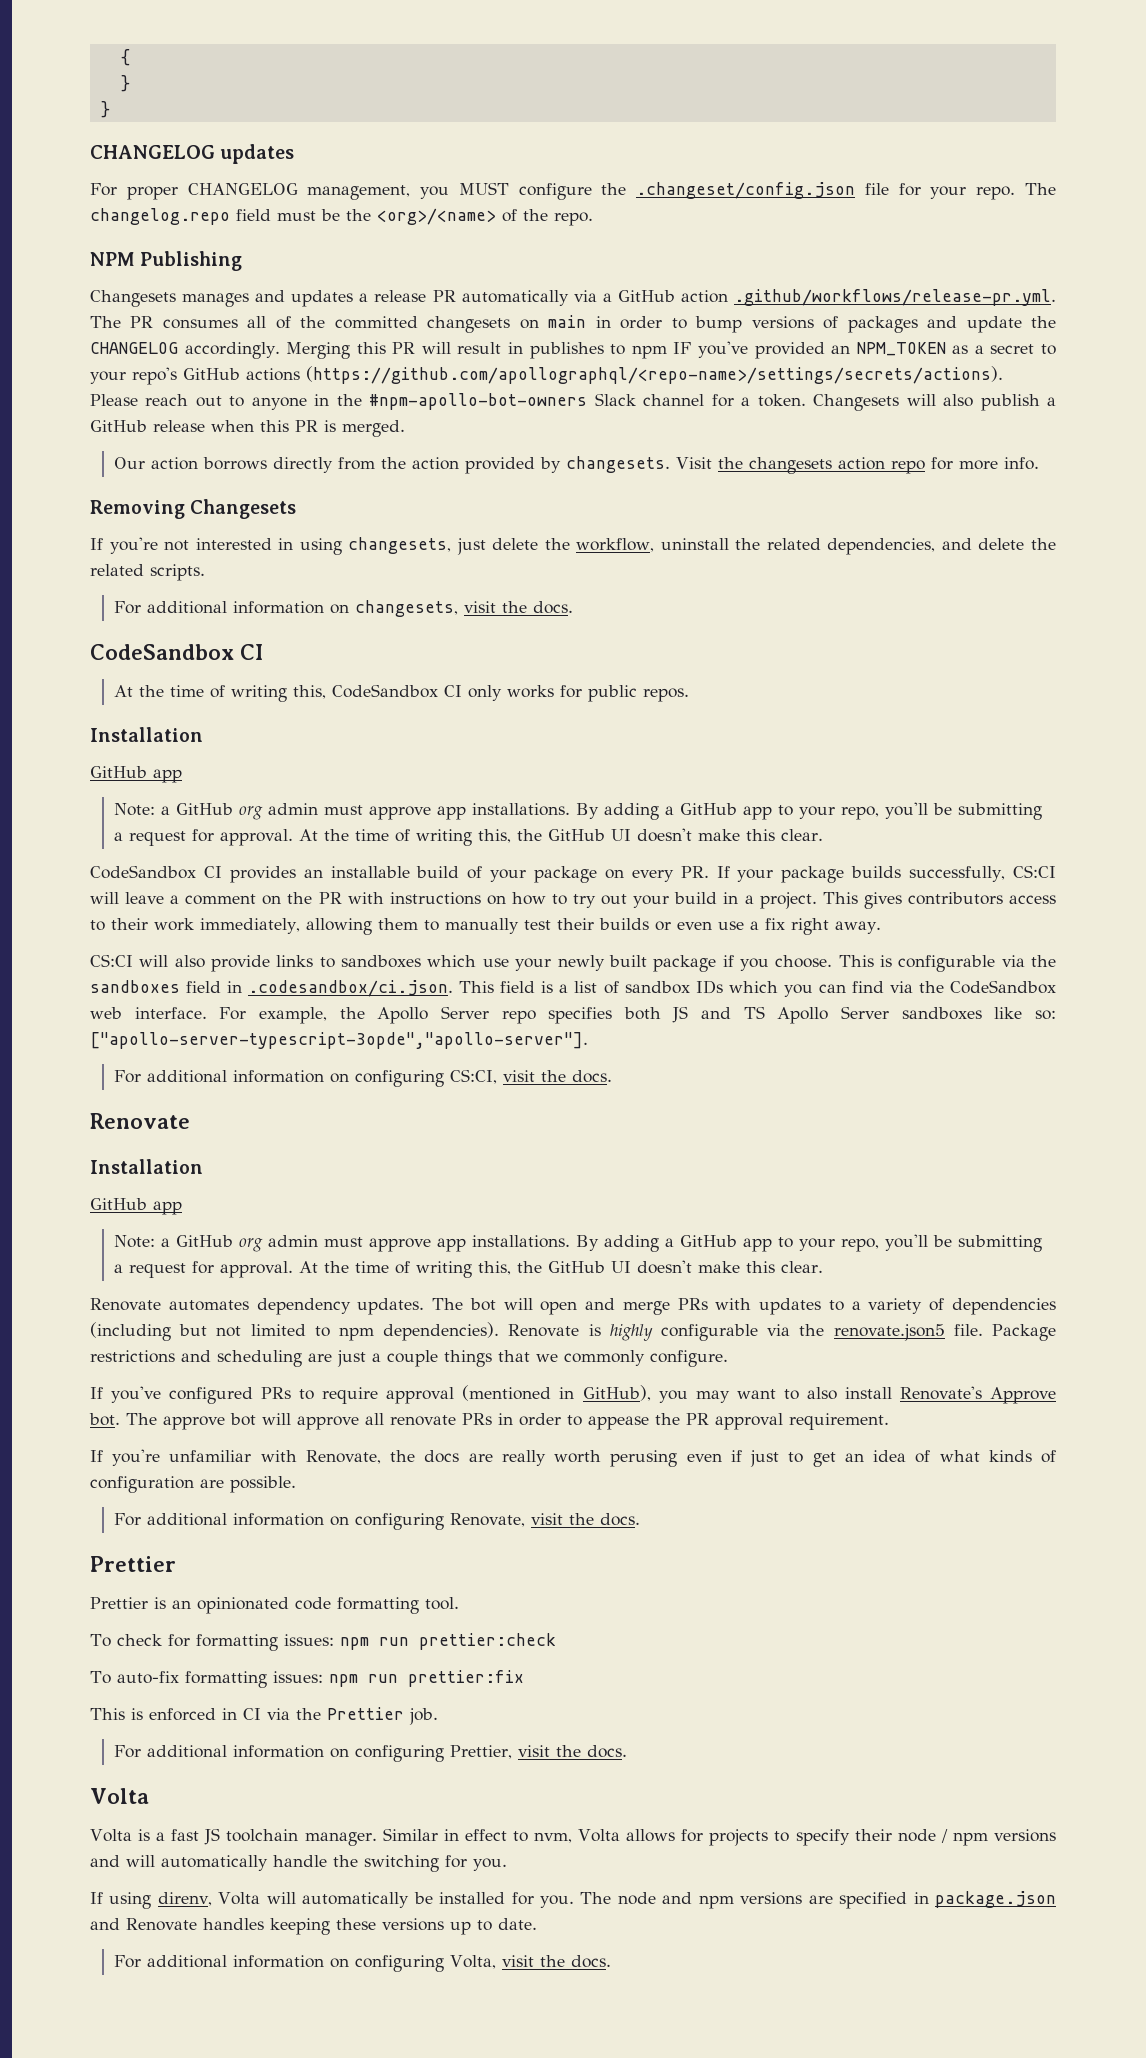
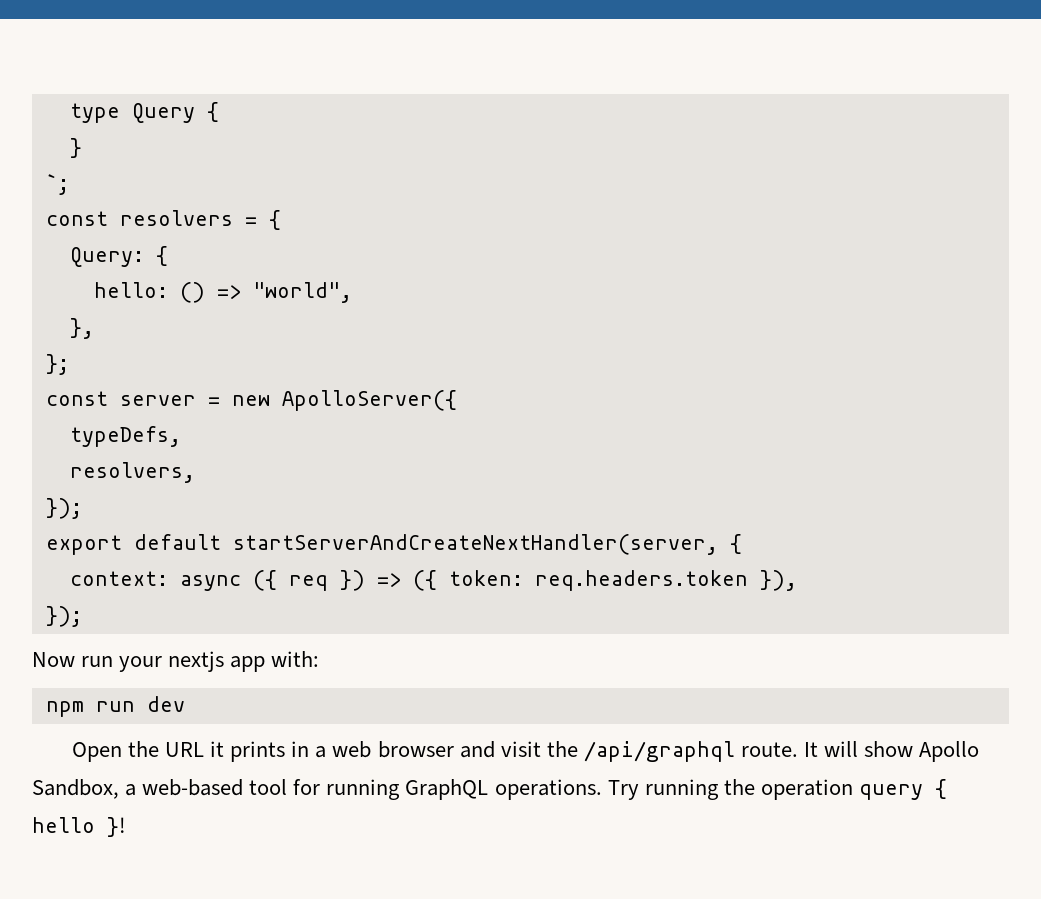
- {
+ type Query {
  }
- }
- CHANGELOG updates
- For proper CHANGELOG management, you MUST configure the .changeset/config.json file for your repo. The changelog.repo field must be the <org>/<name> of the repo.
- NPM Publishing
- Changesets manages and updates a release PR automatically via a GitHub action .github/workflows/release-pr.yml. The PR consumes all of the committed changesets on main in order to bump versions of packages and update the CHANGELOG accordingly. Merging this PR will result in publishes to npm IF you've provided an NPM_TOKEN as a secret to your repo's GitHub actions (https://github.com/apollographql/<repo-name>/settings/secrets/actions). Please reach out to anyone in the #npm-apollo-bot-owners Slack channel for a token. Changesets will also publish a GitHub release when this PR is merged.
- Our action borrows directly from the action provided by changesets. Visit the changesets action repo for more info.
- Removing Changesets
- If you're not interested in using changesets, just delete the workflow, uninstall the related dependencies, and delete the related scripts.
- For additional information on changesets, visit the docs.
- CodeSandbox CI
- At the time of writing this, CodeSandbox CI only works for public repos.
- Installation
- GitHub app
- Note: a GitHub org admin must approve app installations. By adding a GitHub app to your repo, you'll be submitting a request for approval. At the time of writing this, the GitHub UI doesn't make this clear.
- CodeSandbox CI provides an installable build of your package on every PR. If your package builds successfully, CS:CI will leave a comment on the PR with instructions on how to try out your build in a project. This gives contributors access to their work immediately, allowing them to manually test their builds or even use a fix right away.
- CS:CI will also provide links to sandboxes which use your newly built package if you choose. This is configurable via the sandboxes field in .codesandbox/ci.json. This field is a list of sandbox IDs which you can find via the CodeSandbox web interface. For example, the Apollo Server repo specifies both JS and TS Apollo Server sandboxes like so: ["apollo-server-typescript-3opde","apollo-server"].
- For additional information on configuring CS:CI, visit the docs.
- Renovate
- Installation
- GitHub app
- Note: a GitHub org admin must approve app installations. By adding a GitHub app to your repo, you'll be submitting a request for approval. At the time of writing this, the GitHub UI doesn't make this clear.
- Renovate automates dependency updates. The bot will open and merge PRs with updates to a variety of dependencies (including but not limited to npm dependencies). Renovate is highly configurable via the renovate.json5 file. Package restrictions and scheduling are just a couple things that we commonly configure.
- If you've configured PRs to require approval (mentioned in GitHub), you may want to also install Renovate's Approve bot. The approve bot will approve all renovate PRs in order to appease the PR approval requirement.
- If you're unfamiliar with Renovate, the docs are really worth perusing even if just to get an idea of what kinds of configuration are possible.
- For additional information on configuring Renovate, visit the docs.
- Prettier
- Prettier is an opinionated code formatting tool.
- To check for formatting issues: npm run prettier:check
- To auto-fix formatting issues: npm run prettier:fix
- This is enforced in CI via the Prettier job.
- For additional information on configuring Prettier, visit the docs.
- Volta
- Volta is a fast JS toolchain manager. Similar in effect to nvm, Volta allows for projects to specify their node / npm versions and will automatically handle the switching for you.
- If using direnv, Volta will automatically be installed for you. The node and npm versions are specified in package.json and Renovate handles keeping these versions up to date.
- For additional information on configuring Volta, visit the docs.
+ `;
+ const resolvers = {
+ Query: {
+ hello: () => "world",
+ },
+ };
+ const server = new ApolloServer({
+ typeDefs,
+ resolvers,
+ });
+ export default startServerAndCreateNextHandler(server, {
+ context: async ({ req }) => ({ token: req.headers.token }),
+ });
+ Now run your nextjs app with:
+ npm run dev
+ Open the URL it prints in a web browser and visit the /api/graphql route. It will show Apollo Sandbox, a web-based tool for running GraphQL operations. Try running the operation query { hello }!

